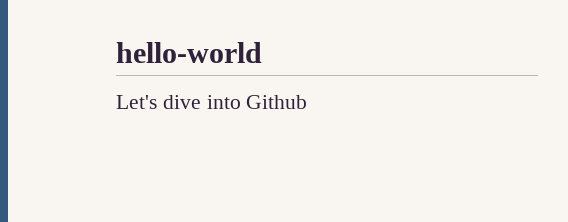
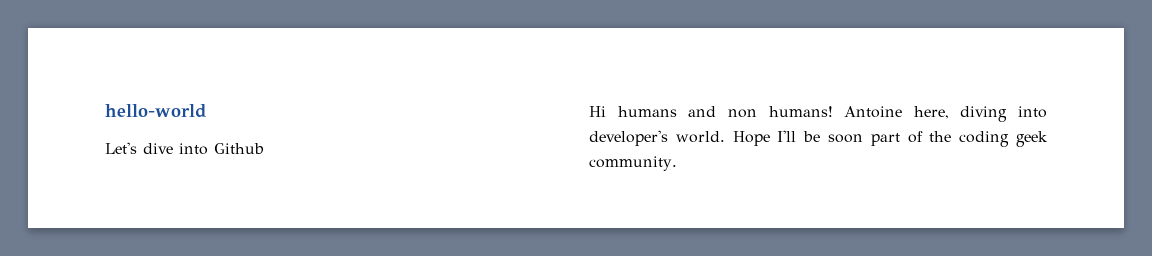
+ Hi humans and non humans! Antoine here, diving into developer's world. Hope I'll be soon part of the coding geek community.

